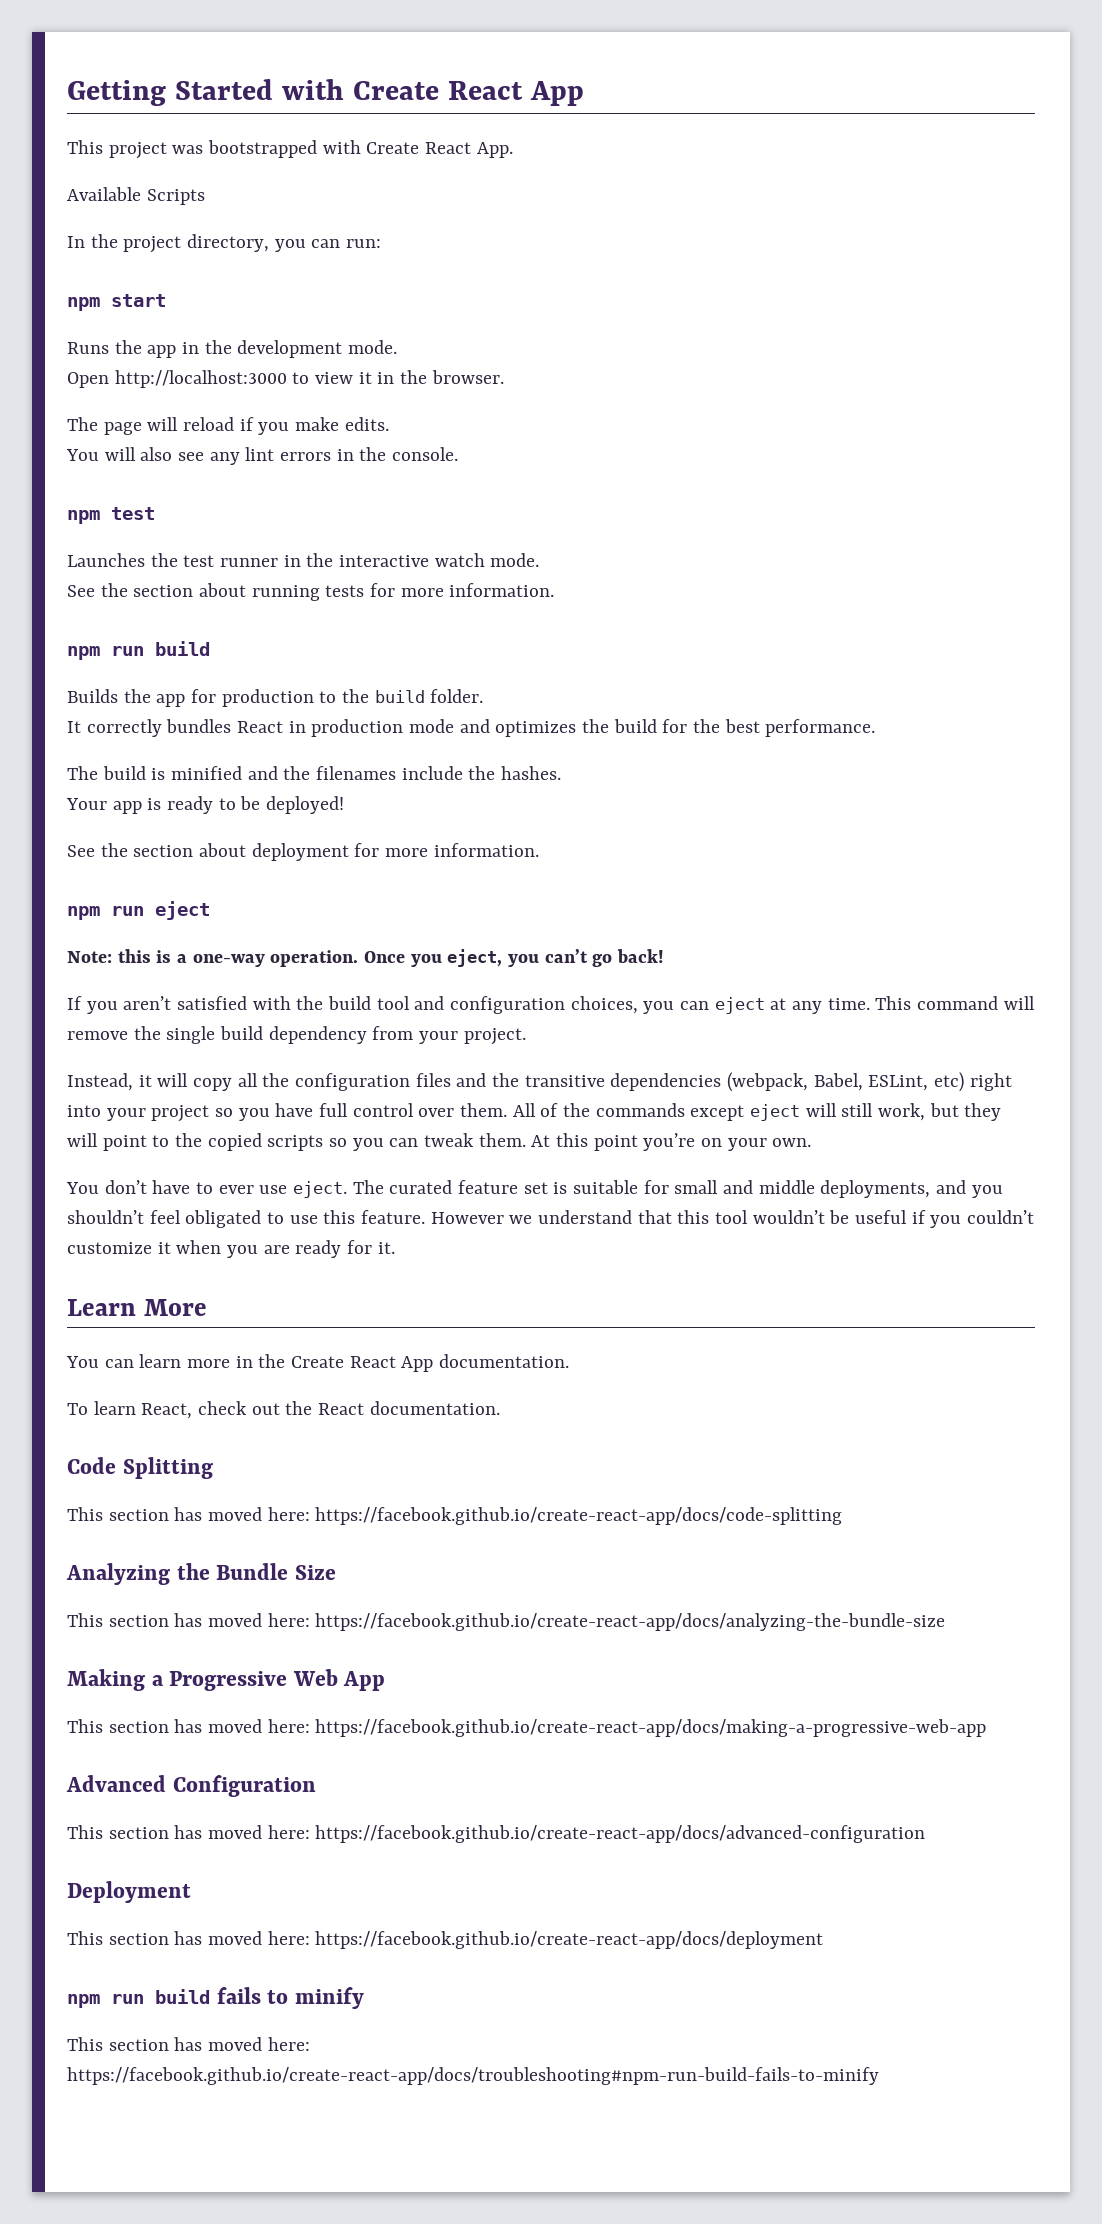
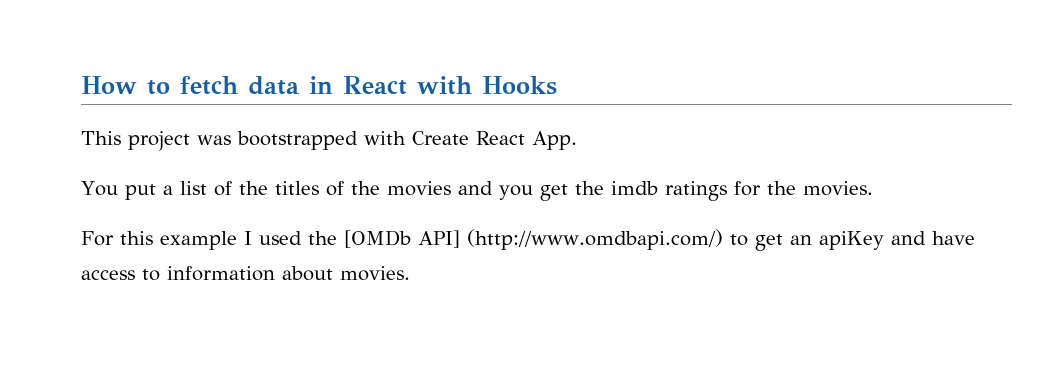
- Getting Started with Create React App
+ How to fetch data in React with Hooks
- Available Scripts
- In the project directory, you can run:
- npm start
- Runs the app in the development mode.
- Open http://localhost:3000 to view it in the browser.
- The page will reload if you make edits.
- You will also see any lint errors in the console.
- npm test
- Launches the test runner in the interactive watch mode.
- See the section about running tests for more information.
- npm run build
- Builds the app for production to the build folder.
- It correctly bundles React in production mode and optimizes the build for the best performance.
- The build is minified and the filenames include the hashes.
- Your app is ready to be deployed!
- See the section about deployment for more information.
- npm run eject
- Note: this is a one-way operation. Once you eject, you can’t go back!
- If you aren’t satisfied with the build tool and configuration choices, you can eject at any time. This command will remove the single build dependency from your project.
- Instead, it will copy all the configuration files and the transitive dependencies (webpack, Babel, ESLint, etc) right into your project so you have full control over them. All of the commands except eject will still work, but they will point to the copied scripts so you can tweak them. At this point you’re on your own.
- You don’t have to ever use eject. The curated feature set is suitable for small and middle deployments, and you shouldn’t feel obligated to use this feature. However we understand that this tool wouldn’t be useful if you couldn’t customize it when you are ready for it.
- Learn More
- You can learn more in the Create React App documentation.
- To learn React, check out the React documentation.
- Code Splitting
- This section has moved here: https://facebook.github.io/create-react-app/docs/code-splitting
- Analyzing the Bundle Size
- This section has moved here: https://facebook.github.io/create-react-app/docs/analyzing-the-bundle-size
- Making a Progressive Web App
- This section has moved here: https://facebook.github.io/create-react-app/docs/making-a-progressive-web-app
- Advanced Configuration
- This section has moved here: https://facebook.github.io/create-react-app/docs/advanced-configuration
- Deployment
- This section has moved here: https://facebook.github.io/create-react-app/docs/deployment
- npm run build fails to minify
- This section has moved here: https://facebook.github.io/create-react-app/docs/troubleshooting#npm-run-build-fails-to-minify
+ You put a list of the titles of the movies and you get the imdb ratings for the movies.
+ For this example I used the [OMDb API] (http://www.omdbapi.com/) to get an apiKey and have access to information about movies.

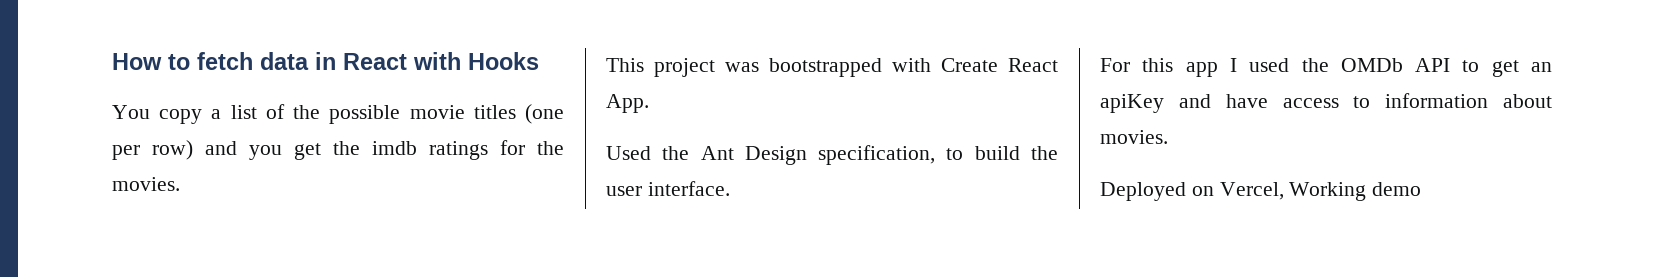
+ You copy a list of the possible movie titles (one per row) and you get the imdb ratings for the movies.
- You put a list of the titles of the movies and you get the imdb ratings for the movies.
+ Used the Ant Design specification, to build the user interface.
- For this example I used the [OMDb API] (http://www.omdbapi.com/) to get an apiKey and have access to information about movies.
+ For this app I used the OMDb API to get an apiKey and have access to information about movies.
+ Deployed on Vercel, Working demo

